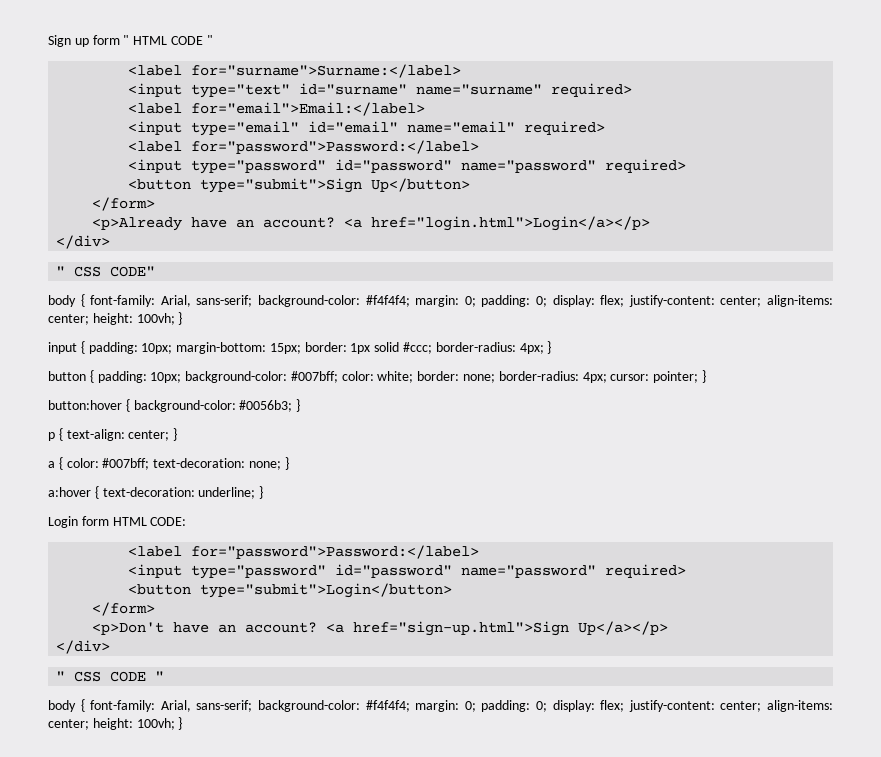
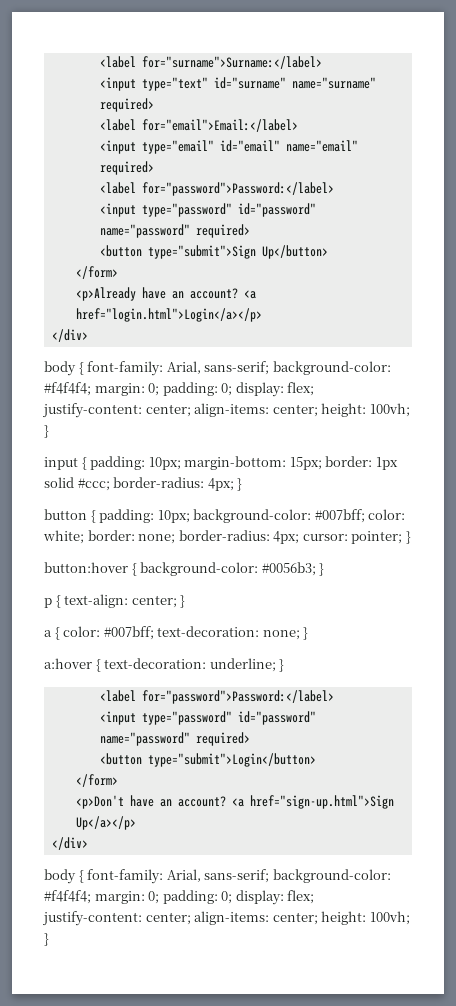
- Sign up form " HTML CODE "
- " CSS CODE"
- Login form HTML CODE:
- " CSS CODE "

